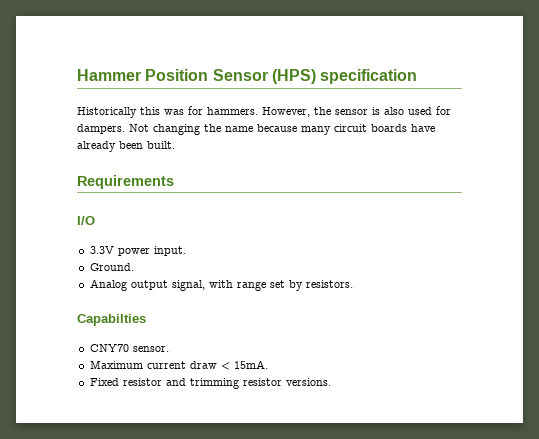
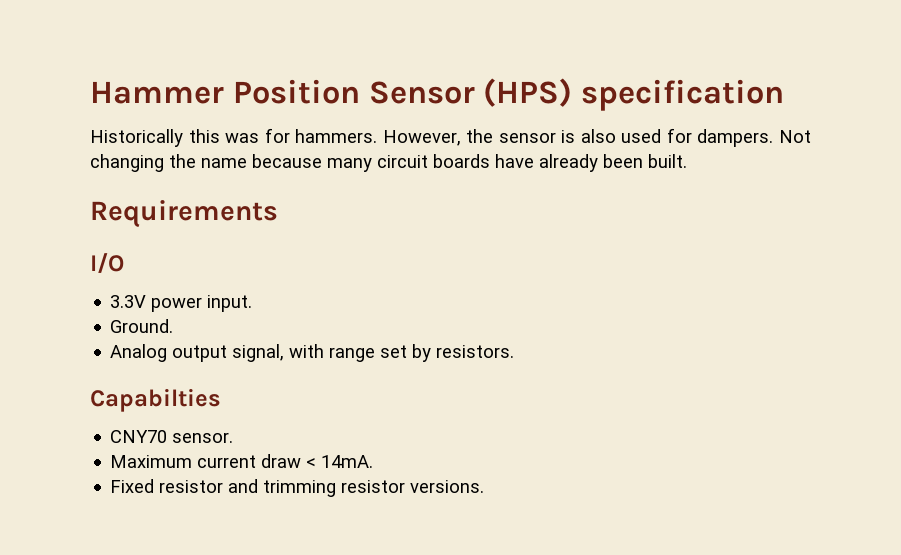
- Maximum current draw < 15mA.
+ Maximum current draw < 14mA.

